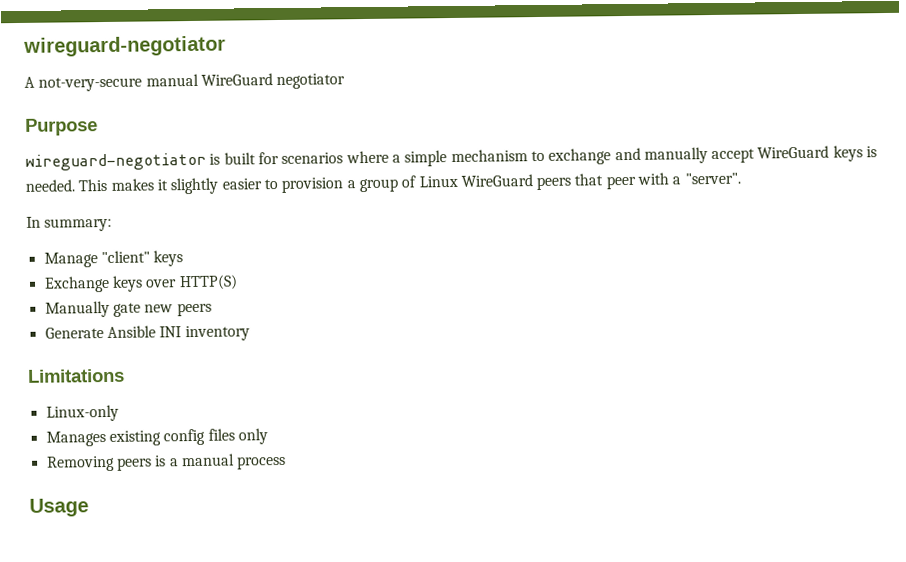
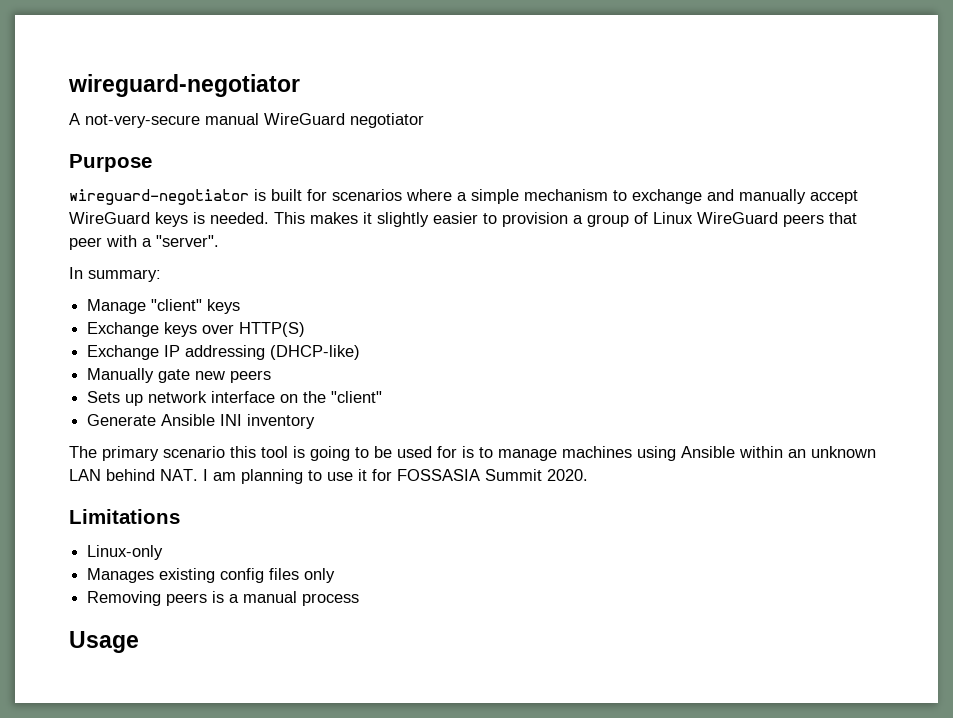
+ Exchange IP addressing (DHCP-like)
+ Sets up network interface on the "client"
  Generate Ansible INI inventory
+ The primary scenario this tool is going to be used for is to manage machines using Ansible within an unknown LAN behind NAT. I am planning to use it for FOSSASIA Summit 2020.

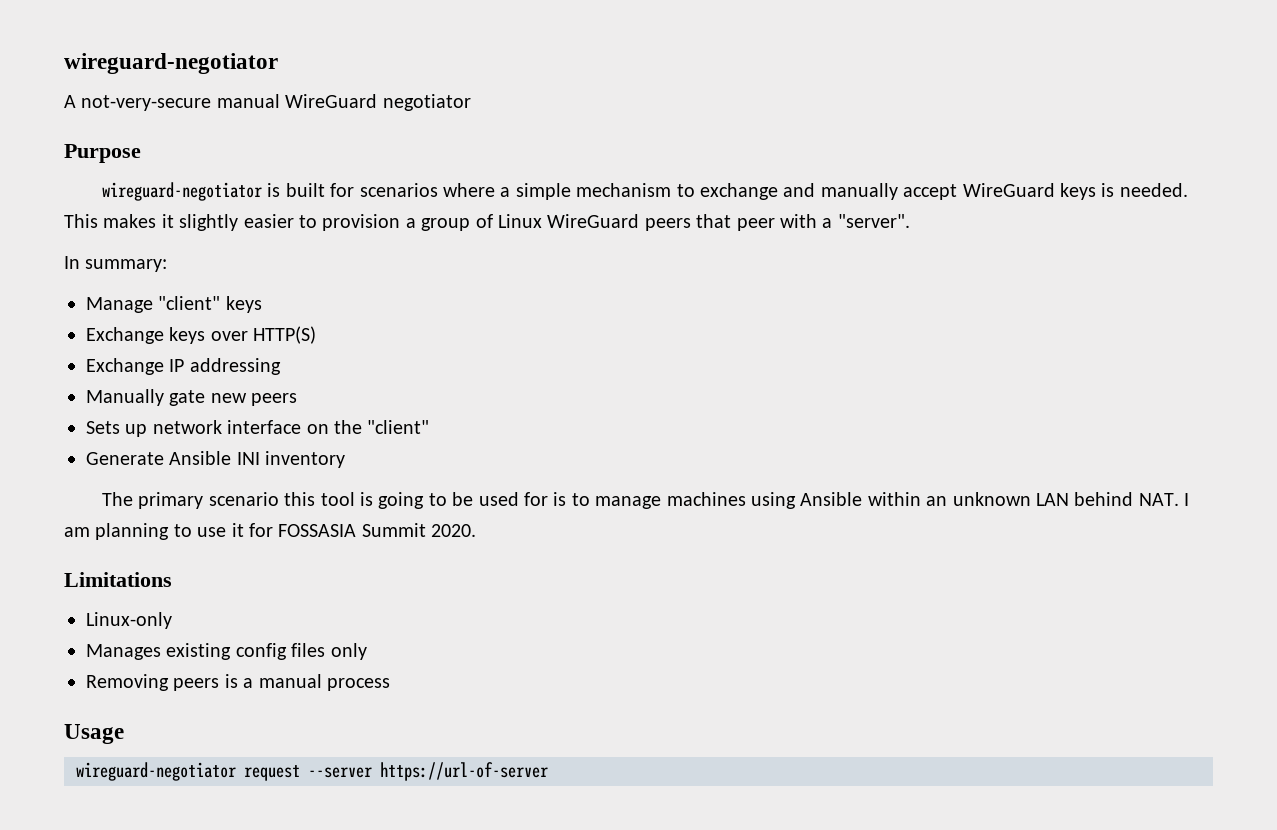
- Exchange IP addressing (DHCP-like)
+ Exchange IP addressing
+ wireguard-negotiator request --server https://url-of-server

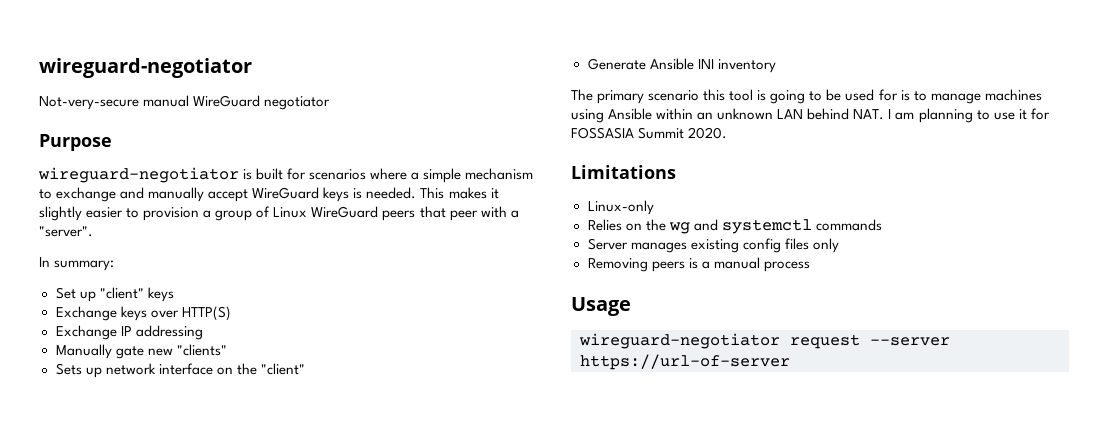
- A not-very-secure manual WireGuard negotiator
+ Not-very-secure manual WireGuard negotiator
- Manage "client" keys
+ Set up "client" keys
- Manually gate new peers
+ Manually gate new "clients"
- Manages existing config files only
+ Relies on the wg and systemctl commands
+ Server manages existing config files only

